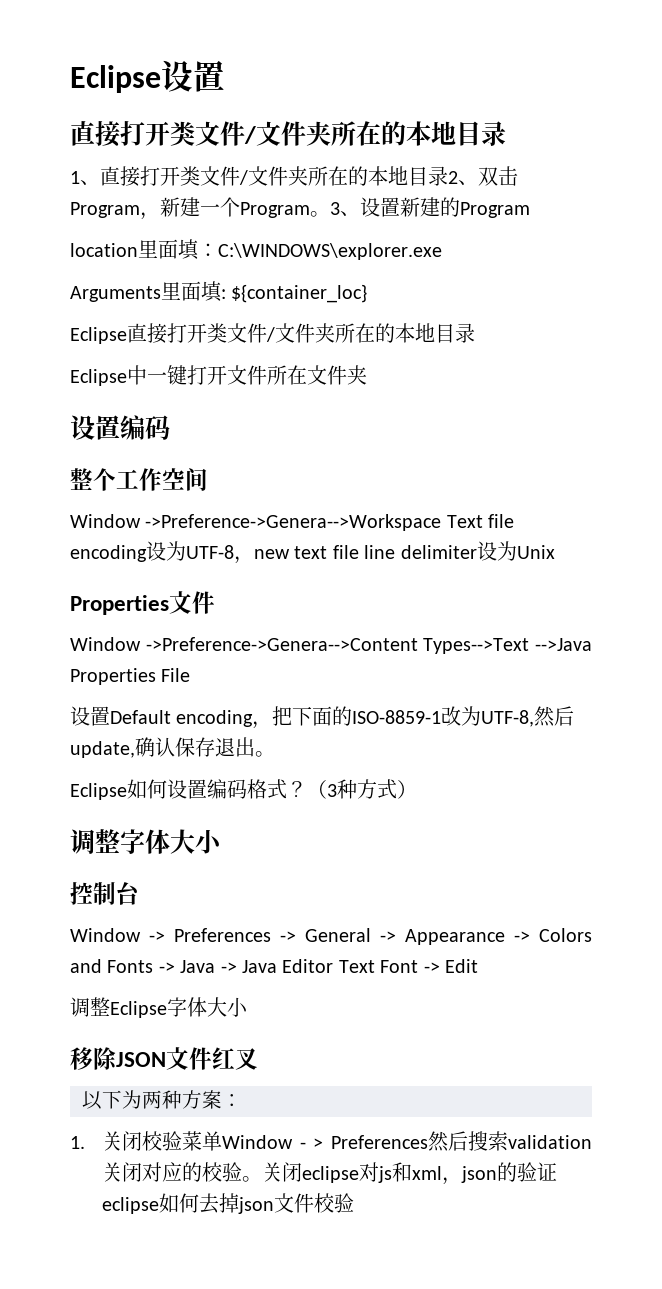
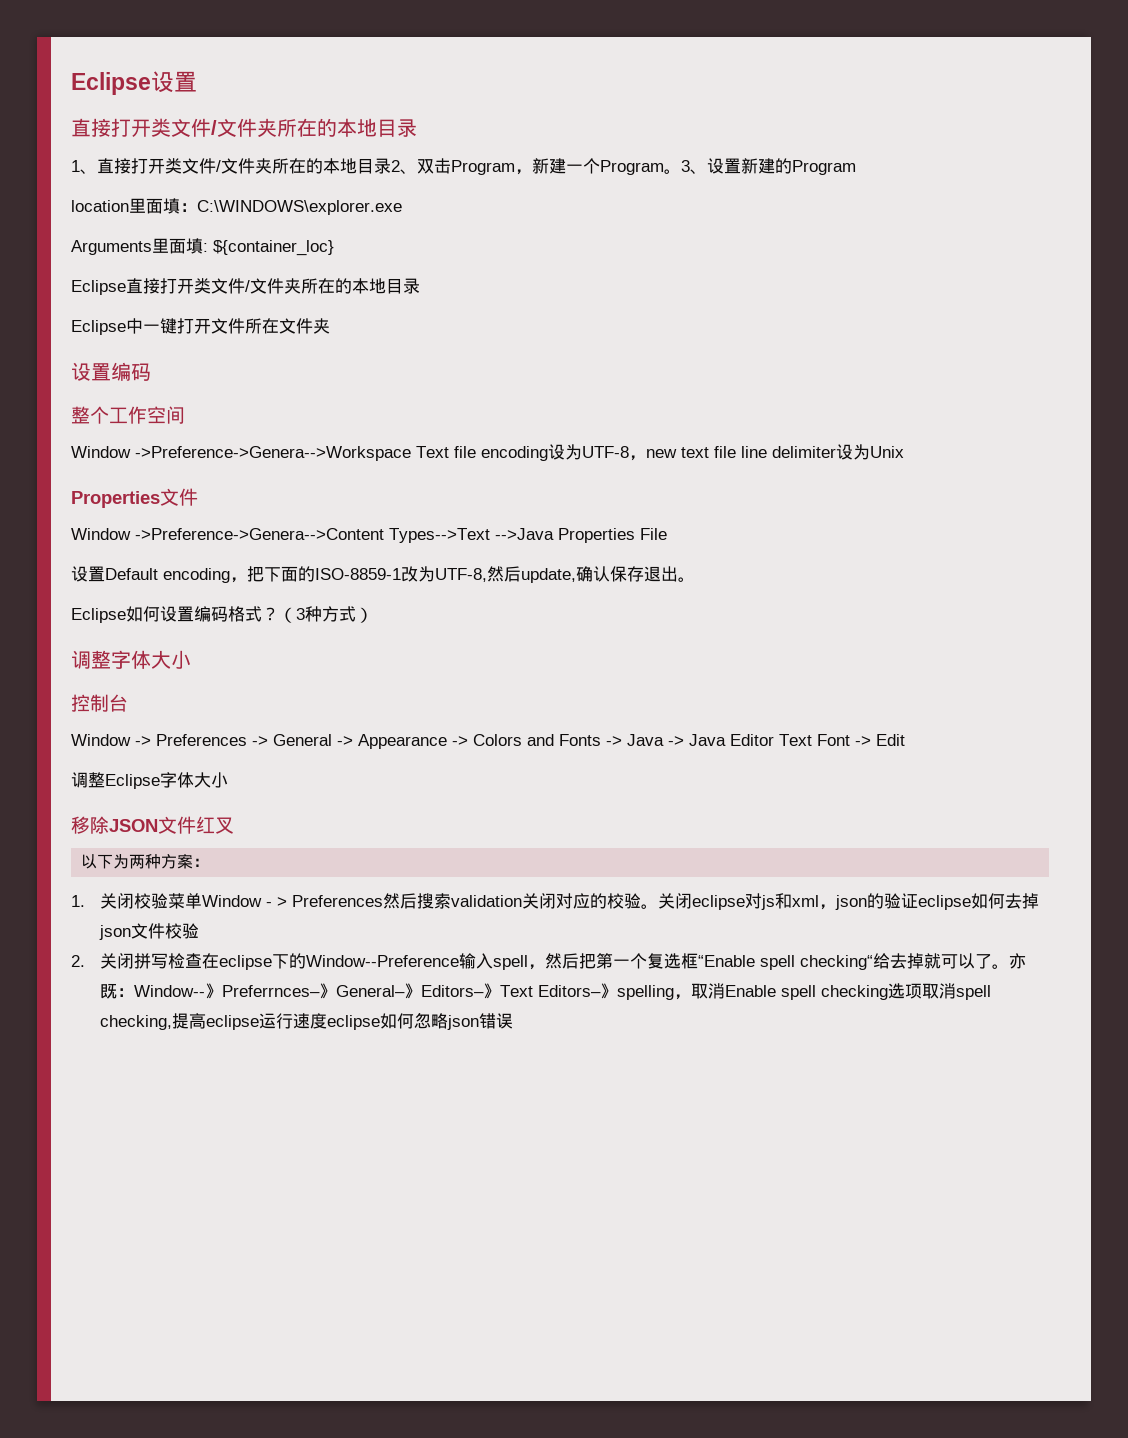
+ 2.关闭拼写检查在eclipse下的Window--Preference输入spell，然后把第一个复选框“Enable spell checking“给去掉就可以了。亦既：Window--》Preferrnces–》General–》Editors–》Text Editors–》spelling，取消Enable spell checking选项取消spell checking,提高eclipse运行速度eclipse如何忽略json错误

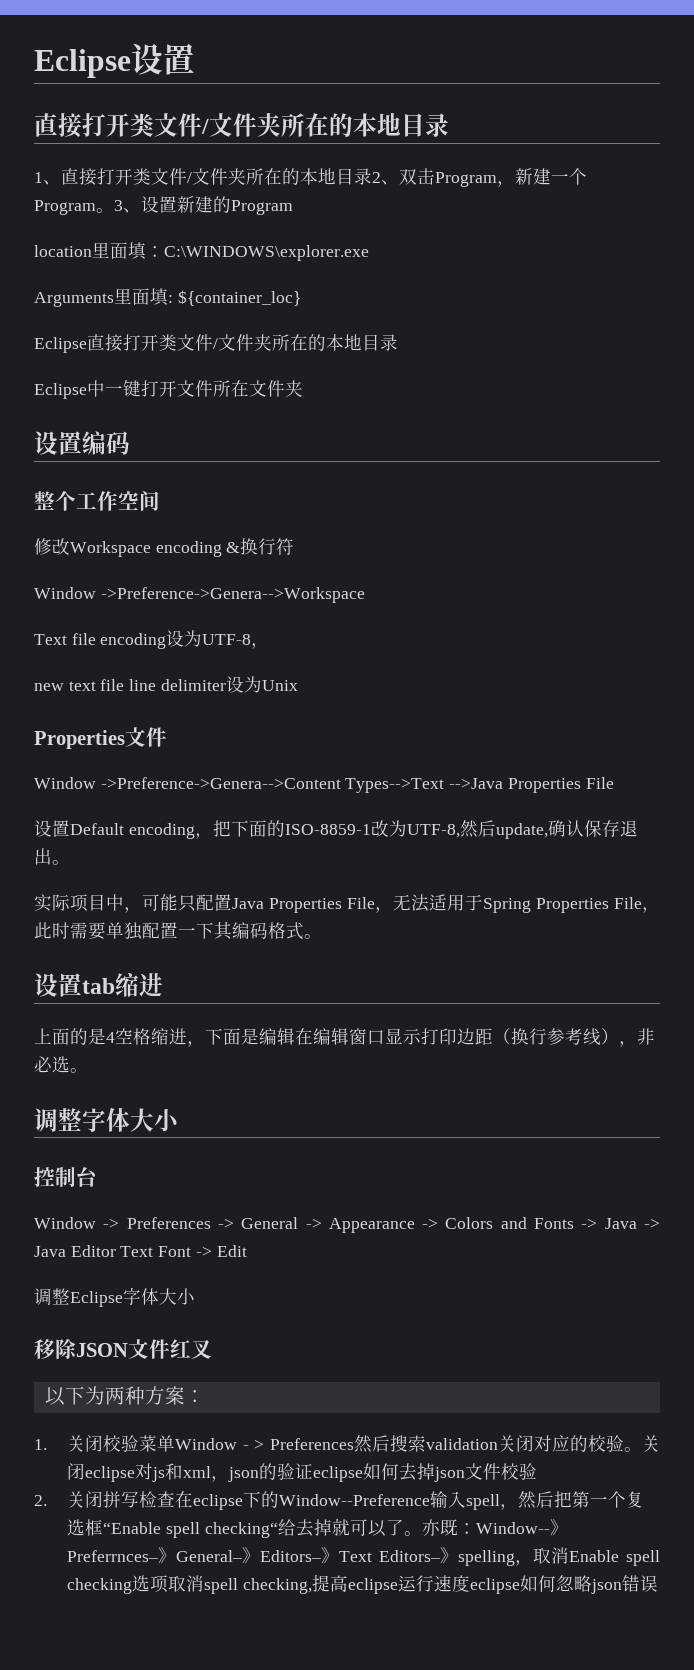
+ 修改Workspace encoding &换行符
- Window ->Preference->Genera-->Workspace Text file encoding设为UTF-8，new text file line delimiter设为Unix
+ Window ->Preference->Genera-->Workspace
+ Text file encoding设为UTF-8，
+ new text file line delimiter设为Unix
- Eclipse如何设置编码格式？（3种方式）
+ 实际项目中，可能只配置Java Properties File，无法适用于Spring Properties File，此时需要单独配置一下其编码格式。
+ 设置tab缩进
+ 上面的是4空格缩进，下面是编辑在编辑窗口显示打印边距（换行参考线），非必选。

